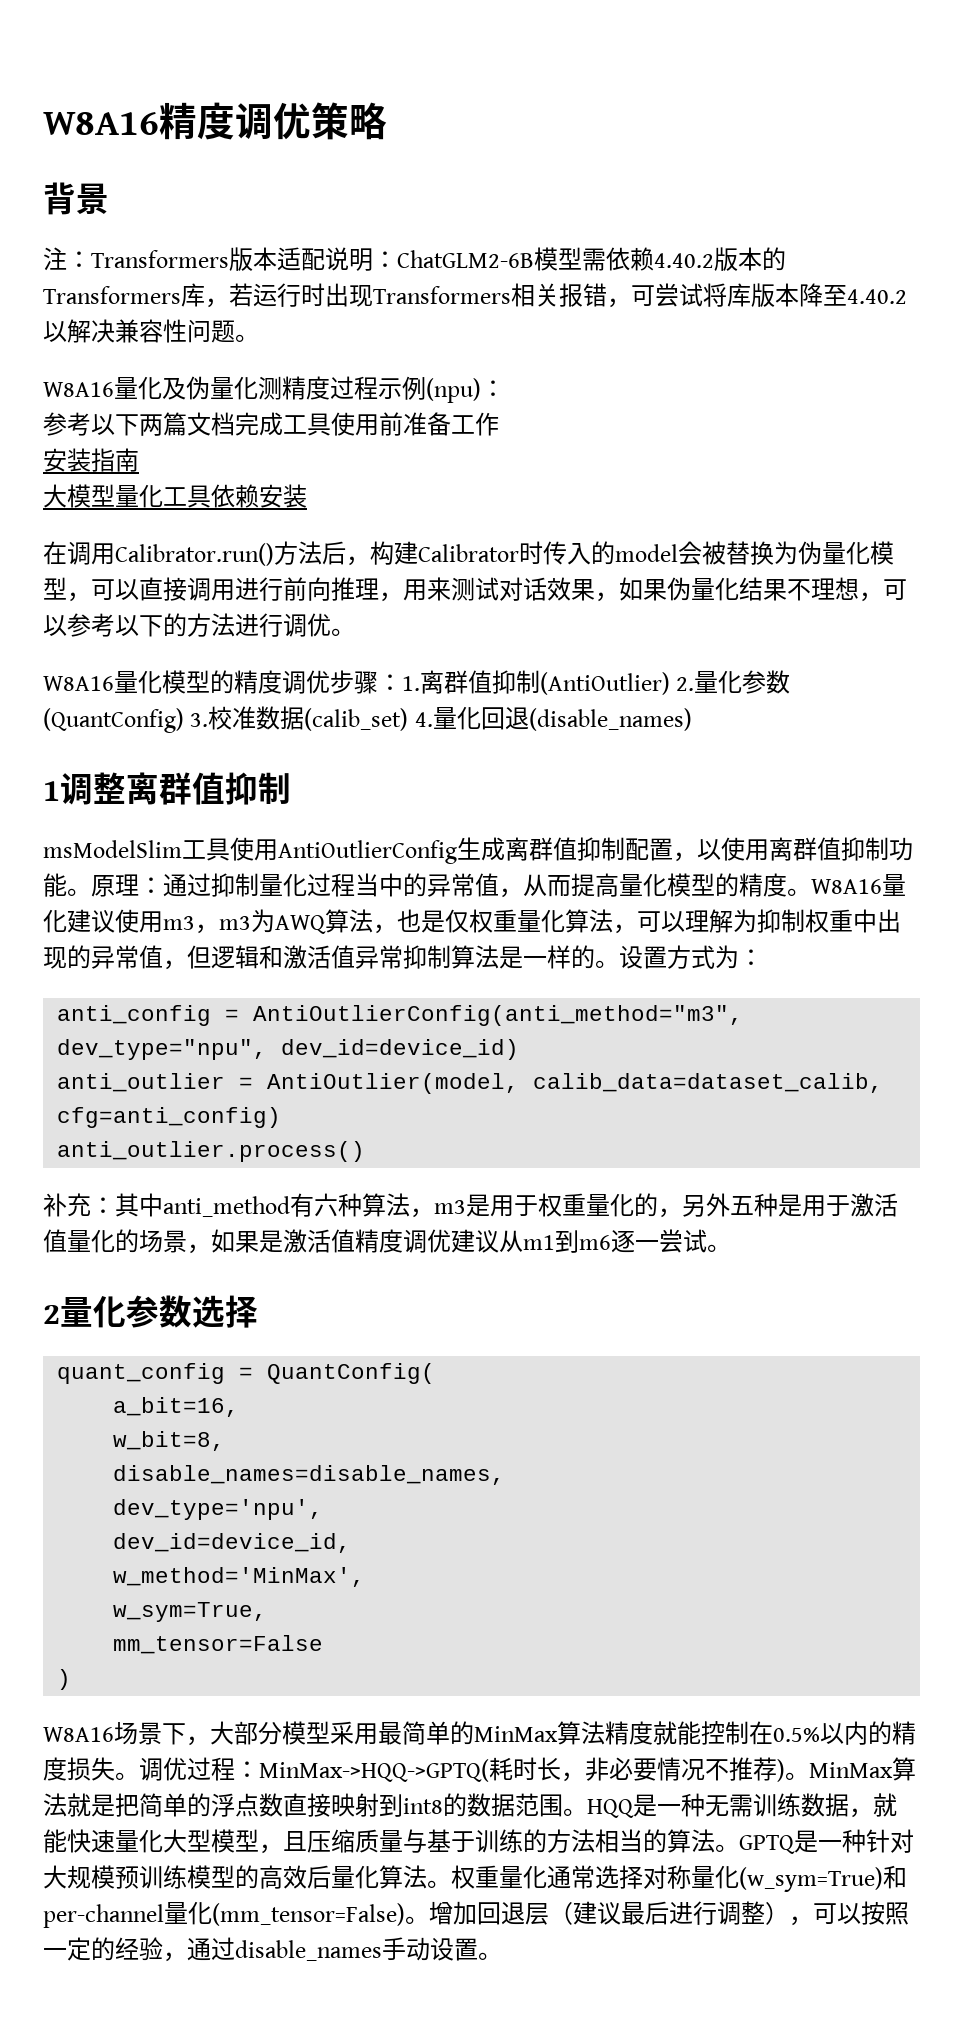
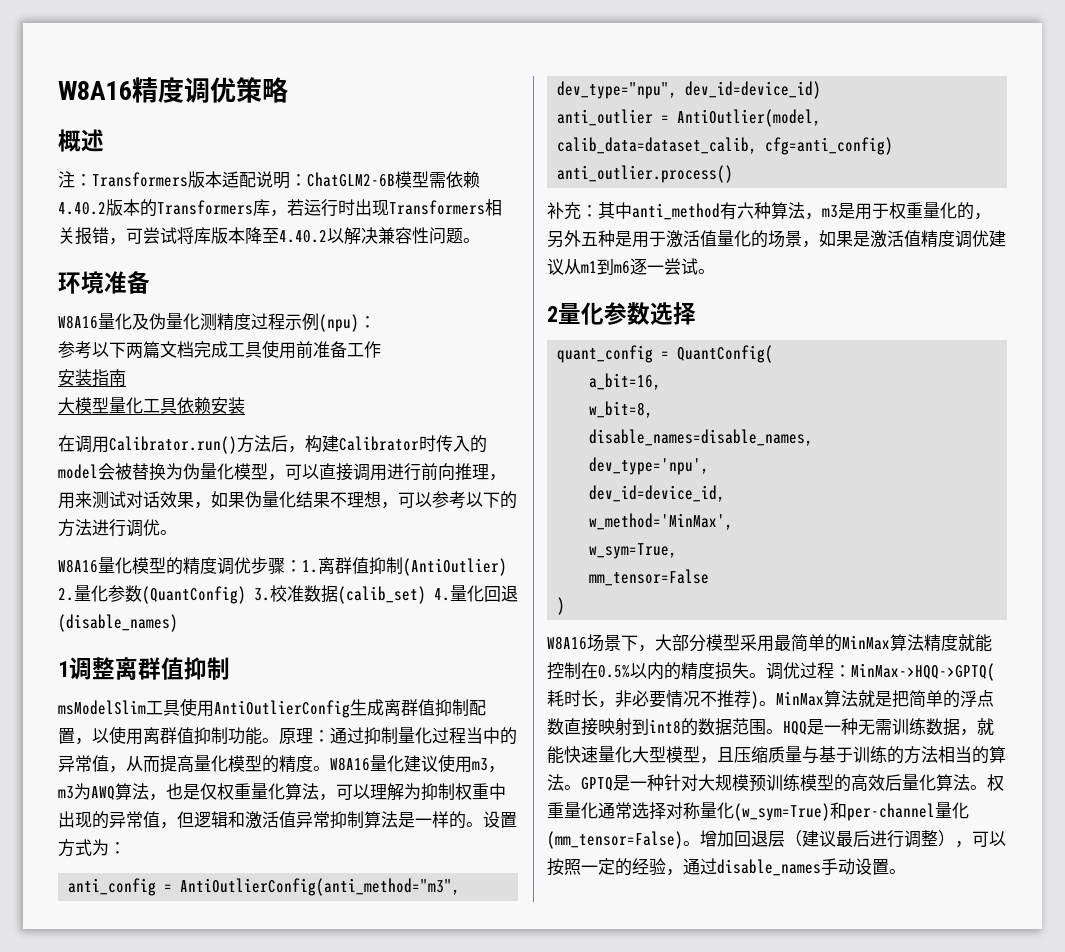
- 背景
+ 概述
+ 环境准备

